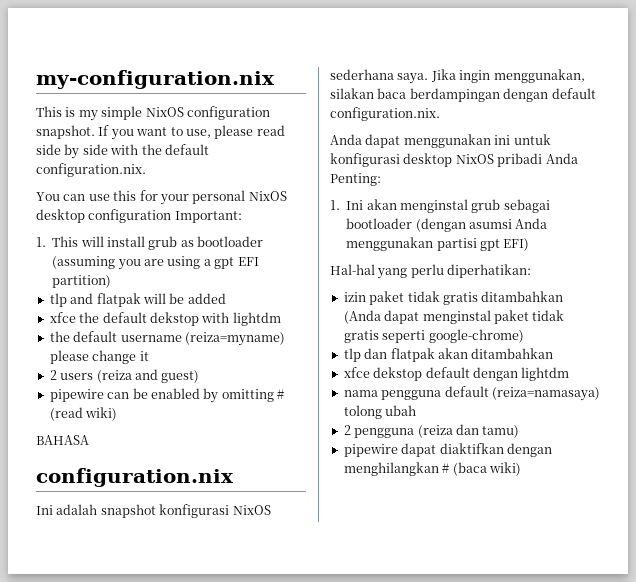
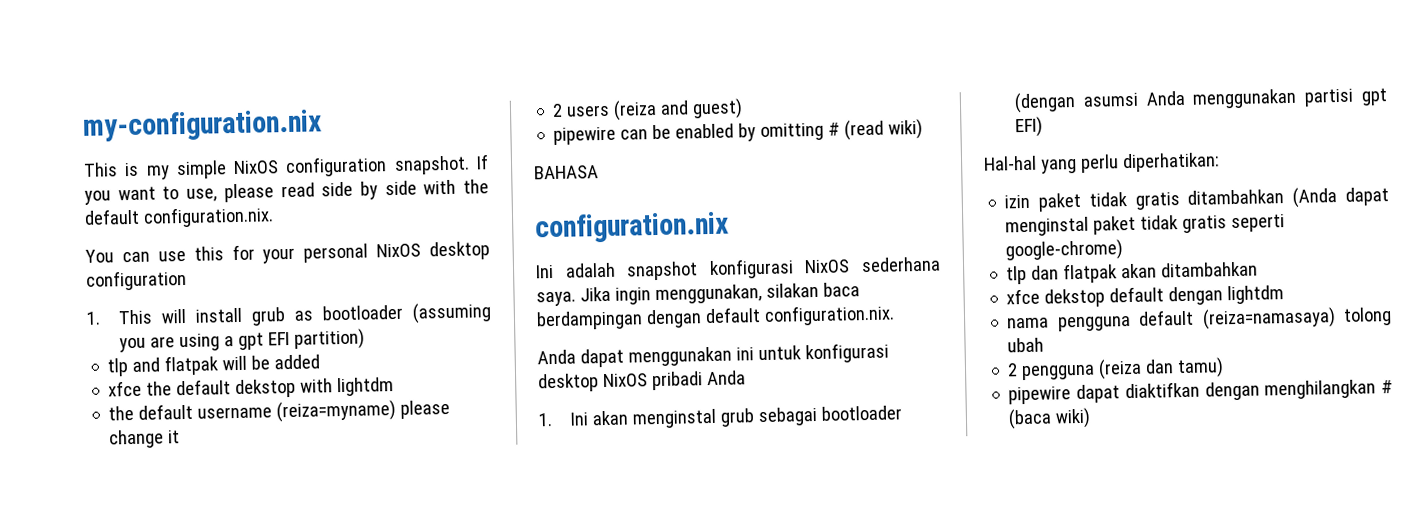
- You can use this for your personal NixOS desktop configuration Important:
+ You can use this for your personal NixOS desktop configuration
- Anda dapat menggunakan ini untuk konfigurasi desktop NixOS pribadi Anda Penting:
+ Anda dapat menggunakan ini untuk konfigurasi desktop NixOS pribadi Anda

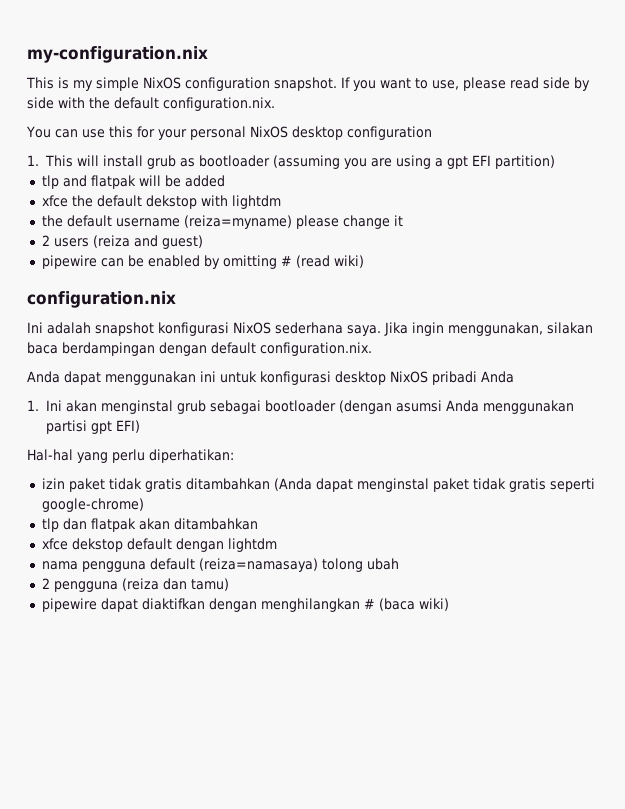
- BAHASA

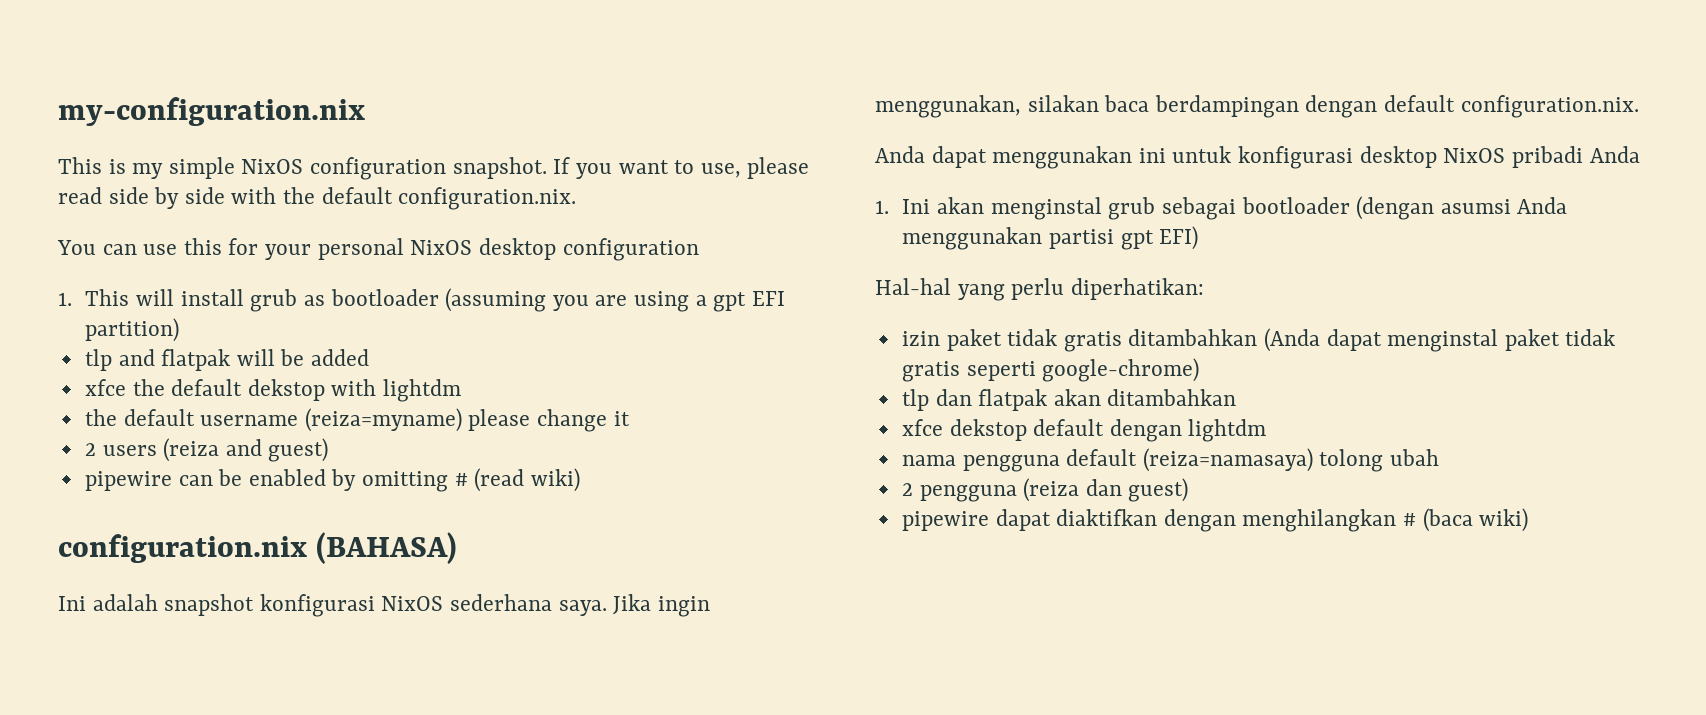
- configuration.nix
+ configuration.nix (BAHASA)
- 2 pengguna (reiza dan tamu)
+ 2 pengguna (reiza dan guest)

